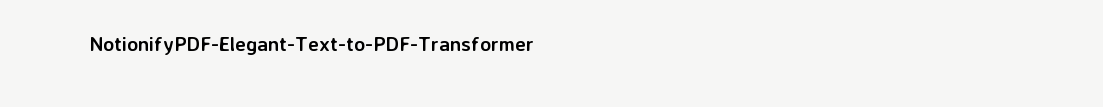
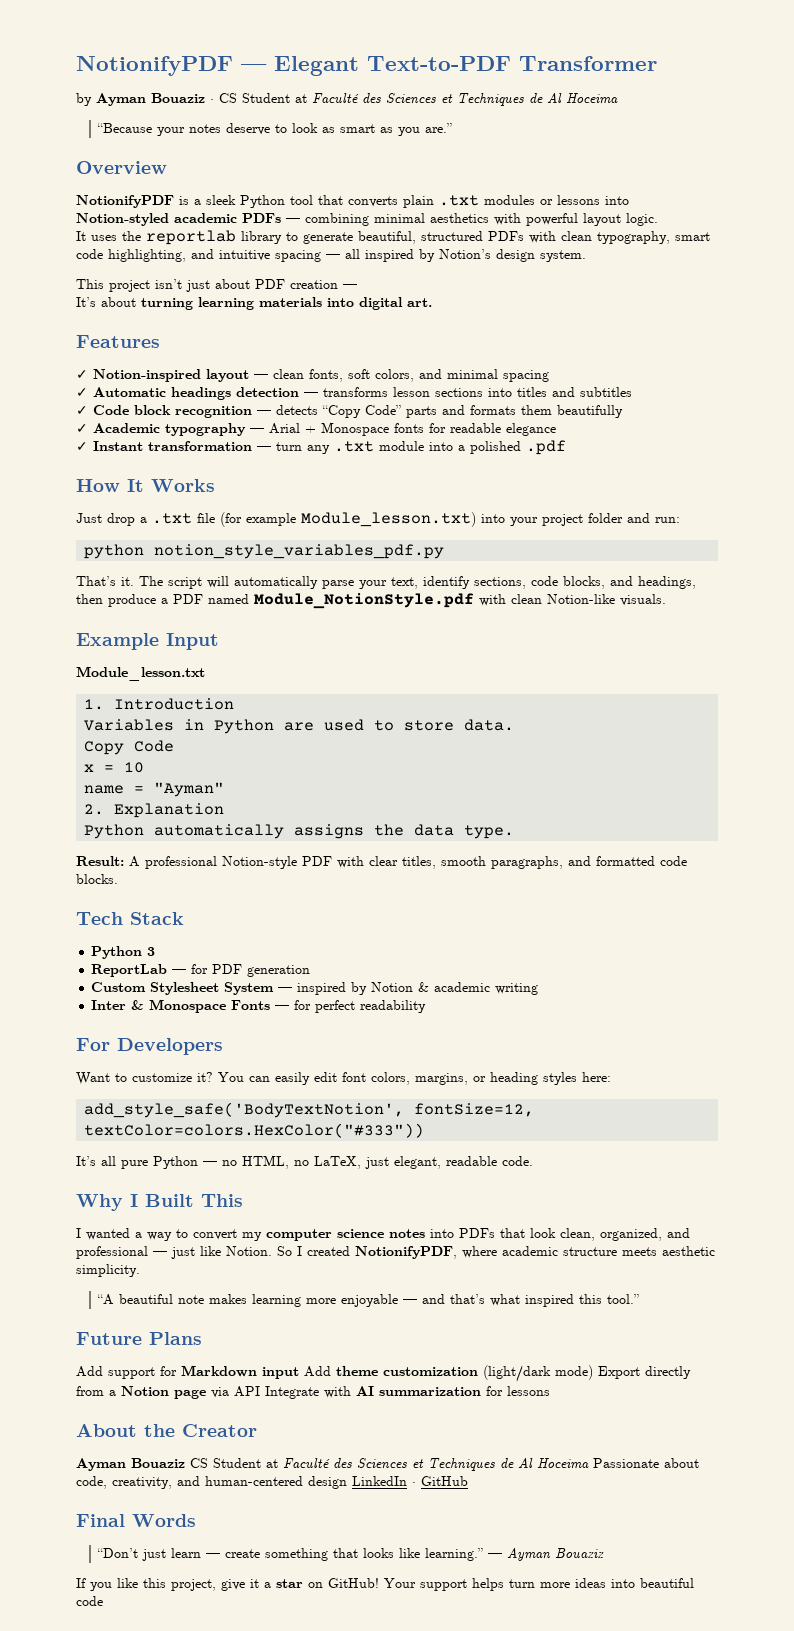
- NotionifyPDF-Elegant-Text-to-PDF-Transformer
+ NotionifyPDF — Elegant Text-to-PDF Transformer
+ by Ayman Bouaziz · CS Student at Faculté des Sciences et Techniques de Al Hoceima
+ “Because your notes deserve to look as smart as you are.”
+ Overview
+ NotionifyPDF is a sleek Python tool that converts plain .txt modules or lessons into Notion-styled academic PDFs — combining minimal aesthetics with powerful layout logic.
+ It uses the reportlab library to generate beautiful, structured PDFs with clean typography, smart code highlighting, and intuitive spacing — all inspired by Notion’s design system.
+ This project isn’t just about PDF creation —
+ It’s about turning learning materials into digital art.
+ Features
+ ✓ Notion-inspired layout — clean fonts, soft colors, and minimal spacing
+ ✓ Automatic headings detection — transforms lesson sections into titles and subtitles
+ ✓ Code block recognition — detects “Copy Code” parts and formats them beautifully
+ ✓ Academic typography — Arial + Monospace fonts for readable elegance
+ ✓ Instant transformation — turn any .txt module into a polished .pdf
+ How It Works
+ Just drop a .txt file (for example Module_lesson.txt) into your project folder and run:
+ python notion_style_variables_pdf.py
+ That’s it. The script will automatically parse your text, identify sections, code blocks, and headings, then produce a PDF named Module_NotionStyle.pdf with clean Notion-like visuals.
+ Example Input
+ Module_lesson.txt
+ 1. Introduction
+ Variables in Python are used to store data.
+ Copy Code
+ x = 10
+ name = "Ayman"
+ 2. Explanation
+ Python automatically assigns the data type.
+ Result: A professional Notion-style PDF with clear titles, smooth paragraphs, and formatted code blocks.
+ Tech Stack
+ Python 3
+ ReportLab — for PDF generation
+ Custom Stylesheet System — inspired by Notion & academic writing
+ Inter & Monospace Fonts — for perfect readability
+ For Developers
+ Want to customize it? You can easily edit font colors, margins, or heading styles here:
+ add_style_safe('BodyTextNotion', fontSize=12, textColor=colors.HexColor("#333"))
+ It’s all pure Python — no HTML, no LaTeX, just elegant, readable code.
+ Why I Built This
+ I wanted a way to convert my computer science notes into PDFs that look clean, organized, and professional — just like Notion. So I created NotionifyPDF, where academic structure meets aesthetic simplicity.
+ “A beautiful note makes learning more enjoyable — and that’s what inspired this tool.”
+ Future Plans
+ Add support for Markdown input Add theme customization (light/dark mode) Export directly from a Notion page via API Integrate with AI summarization for lessons
+ About the Creator
+ Ayman Bouaziz CS Student at Faculté des Sciences et Techniques de Al Hoceima Passionate about code, creativity, and human-centered design LinkedIn · GitHub
+ Final Words
+ “Don’t just learn — create something that looks like learning.” — Ayman Bouaziz
+ If you like this project, give it a star on GitHub! Your support helps turn more ideas into beautiful code

